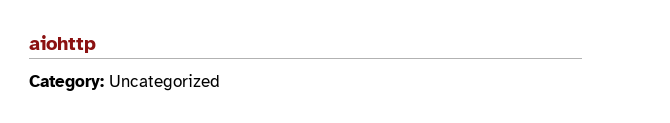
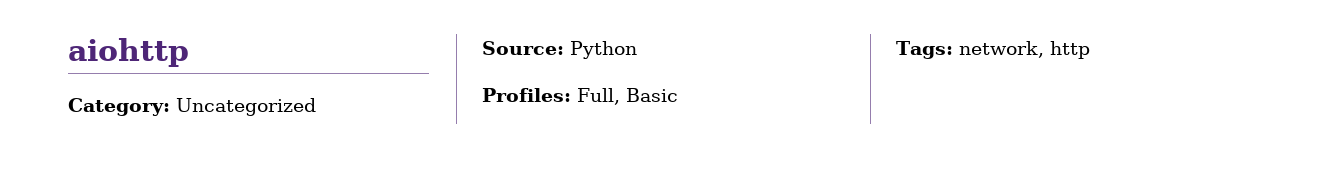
+ Source: Python
+ Profiles: Full, Basic
+ Tags: network, http

